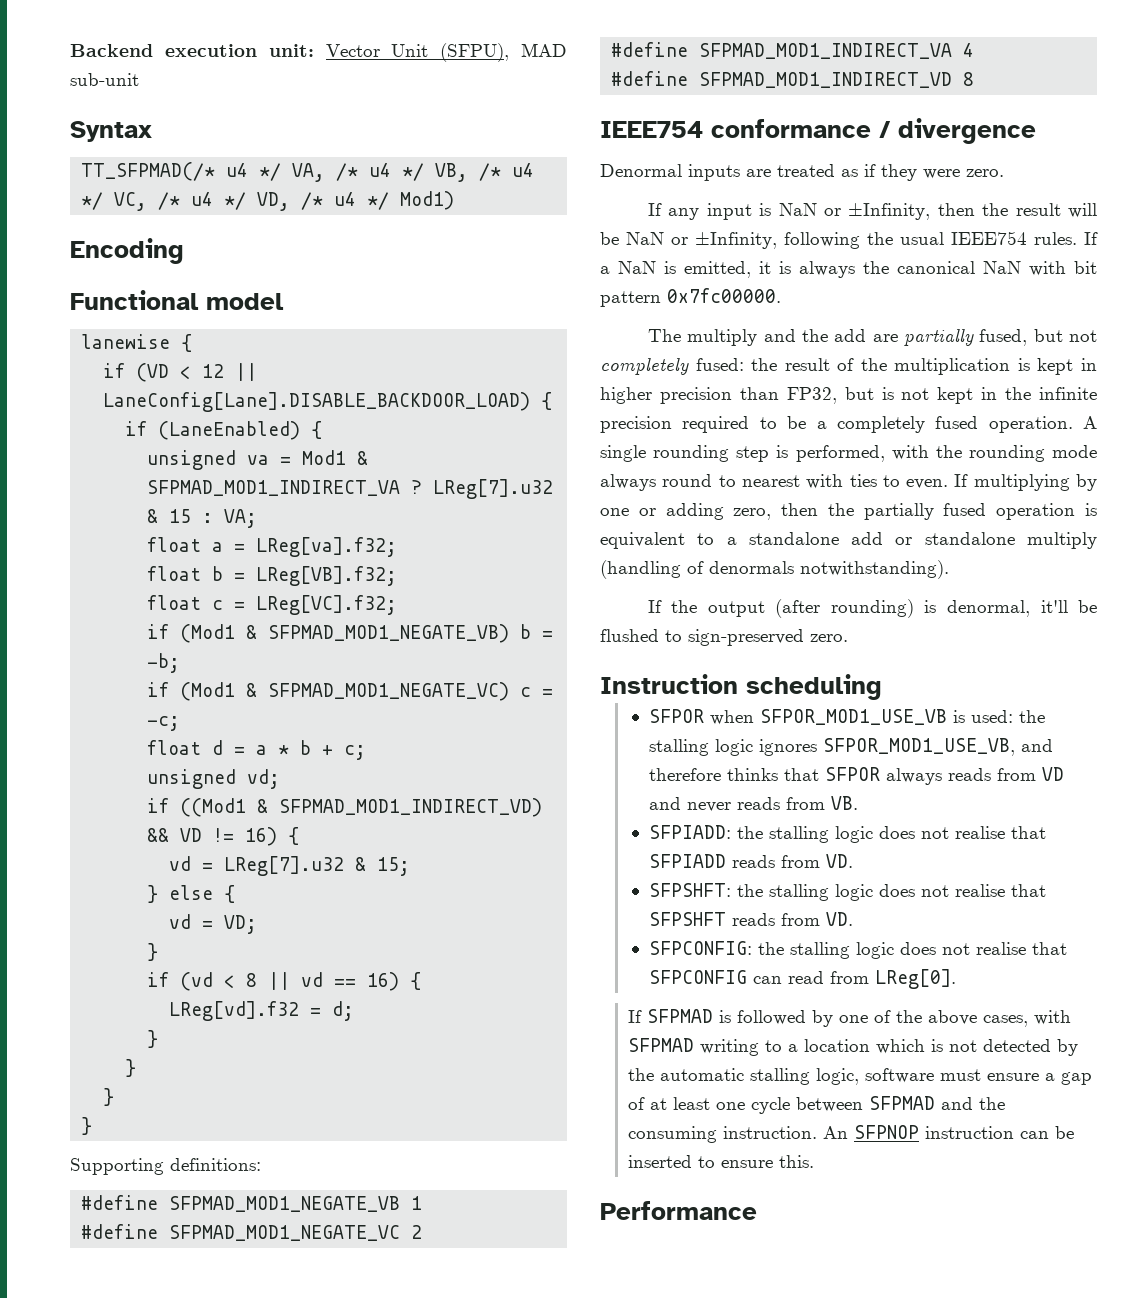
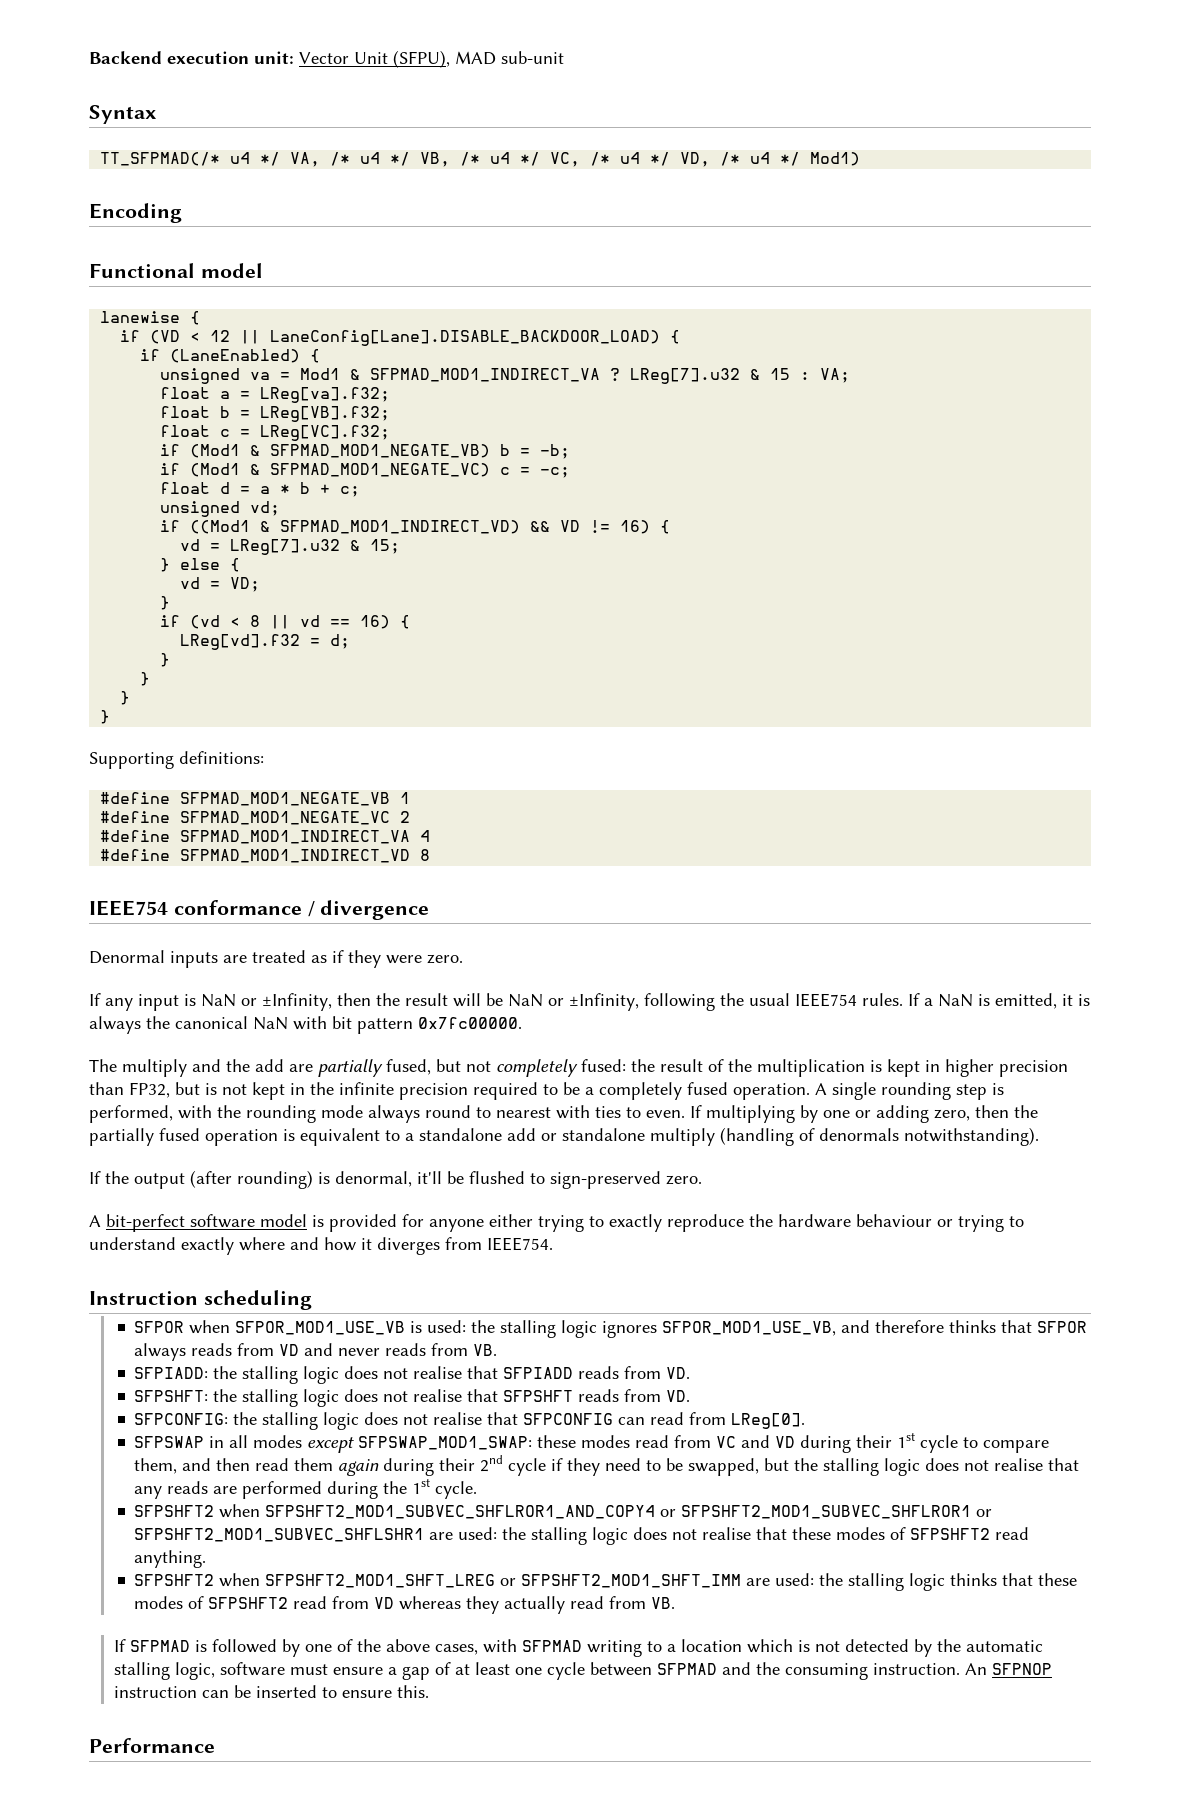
+ A bit-perfect software model is provided for anyone either trying to exactly reproduce the hardware behaviour or trying to understand exactly where and how it diverges from IEEE754.
+ SFPSWAP in all modes except SFPSWAP_MOD1_SWAP: these modes read from VC and VD during their 1st cycle to compare them, and then read them again during their 2nd cycle if they need to be swapped, but the stalling logic does not realise that any reads are performed during the 1st cycle.
+ SFPSHFT2 when SFPSHFT2_MOD1_SUBVEC_SHFLROR1_AND_COPY4 or SFPSHFT2_MOD1_SUBVEC_SHFLROR1 or SFPSHFT2_MOD1_SUBVEC_SHFLSHR1 are used: the stalling logic does not realise that these modes of SFPSHFT2 read anything.
+ SFPSHFT2 when SFPSHFT2_MOD1_SHFT_LREG or SFPSHFT2_MOD1_SHFT_IMM are used: the stalling logic thinks that these modes of SFPSHFT2 read from VD whereas they actually read from VB.

